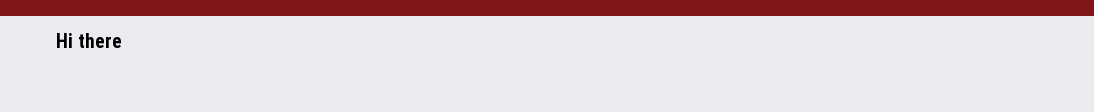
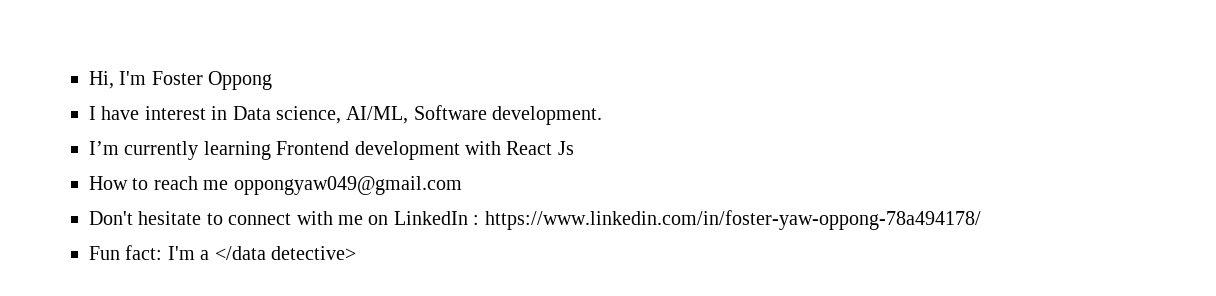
- Hi there
+ Hi, I'm Foster Oppong
+ I have interest in Data science, AI/ML, Software development.
+ I’m currently learning Frontend development with React Js
+ How to reach me oppongyaw049@gmail.com
+ Don't hesitate to connect with me on LinkedIn : https://www.linkedin.com/in/foster-yaw-oppong-78a494178/
+ Fun fact: I'm a </data detective>

